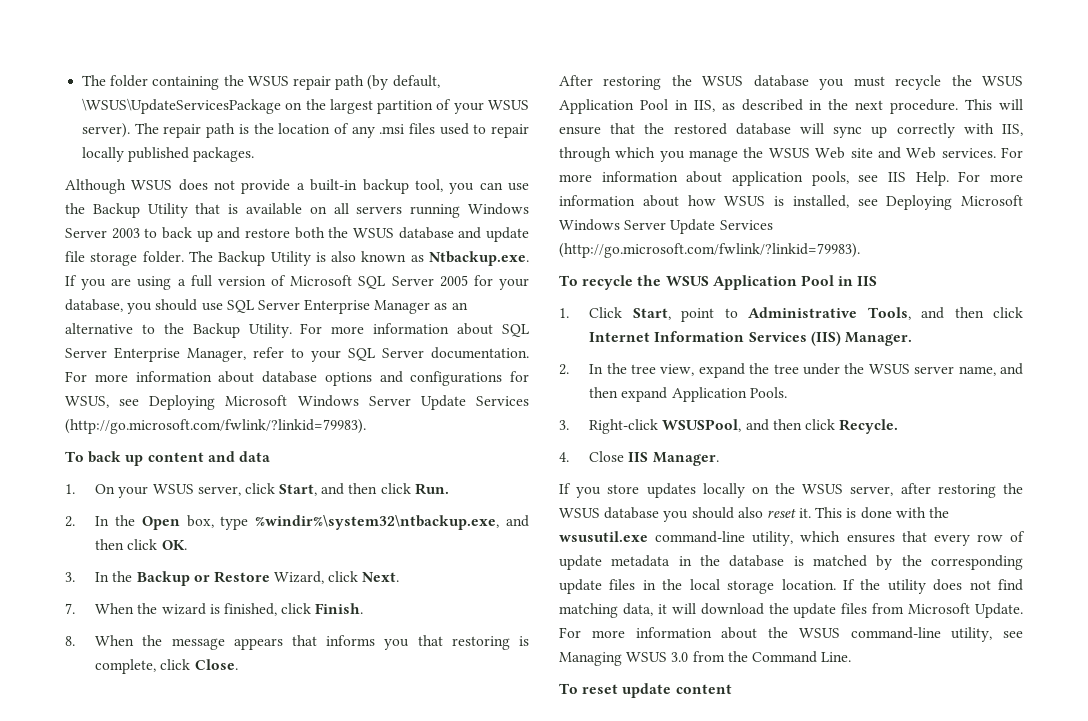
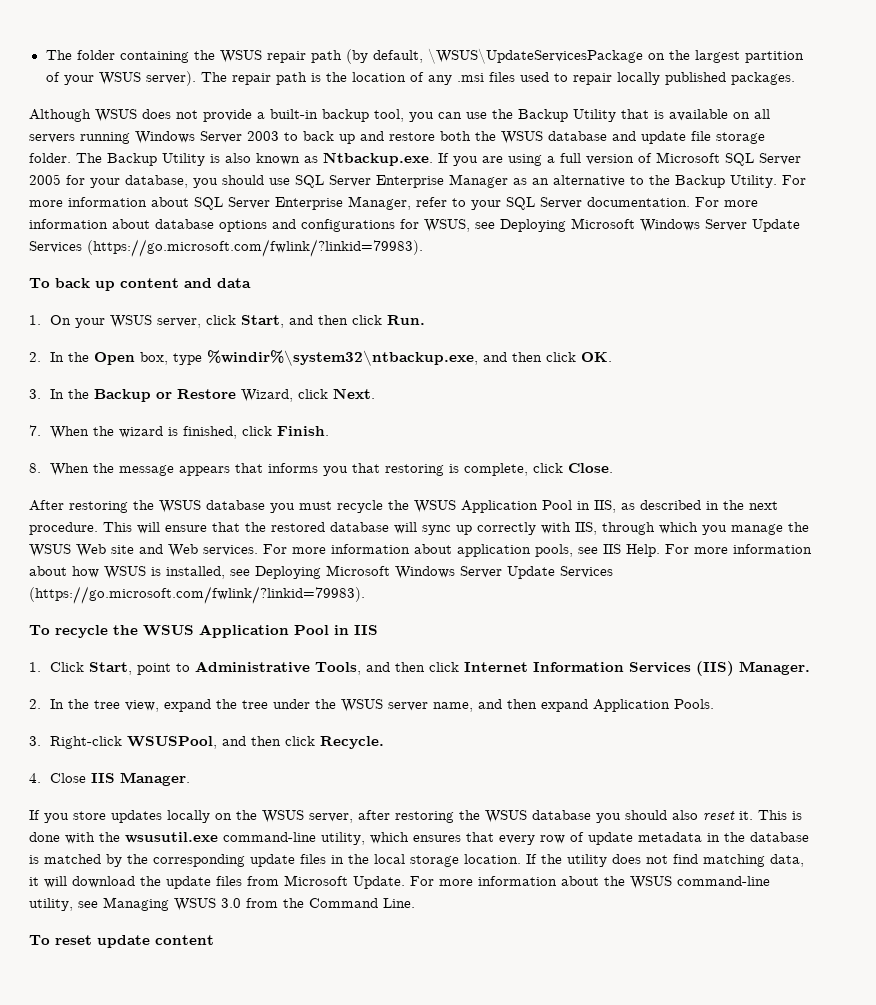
- For more information about database options and configurations for WSUS, see Deploying Microsoft Windows Server Update Services (http://go.microsoft.com/fwlink/?linkid=79983).
+ For more information about database options and configurations for WSUS, see Deploying Microsoft Windows Server Update Services (https://go.microsoft.com/fwlink/?linkid=79983).
- For more information about how WSUS is installed, see Deploying Microsoft Windows Server Update Services (http://go.microsoft.com/fwlink/?linkid=79983).
+ For more information about how WSUS is installed, see Deploying Microsoft Windows Server Update Services (https://go.microsoft.com/fwlink/?linkid=79983).

